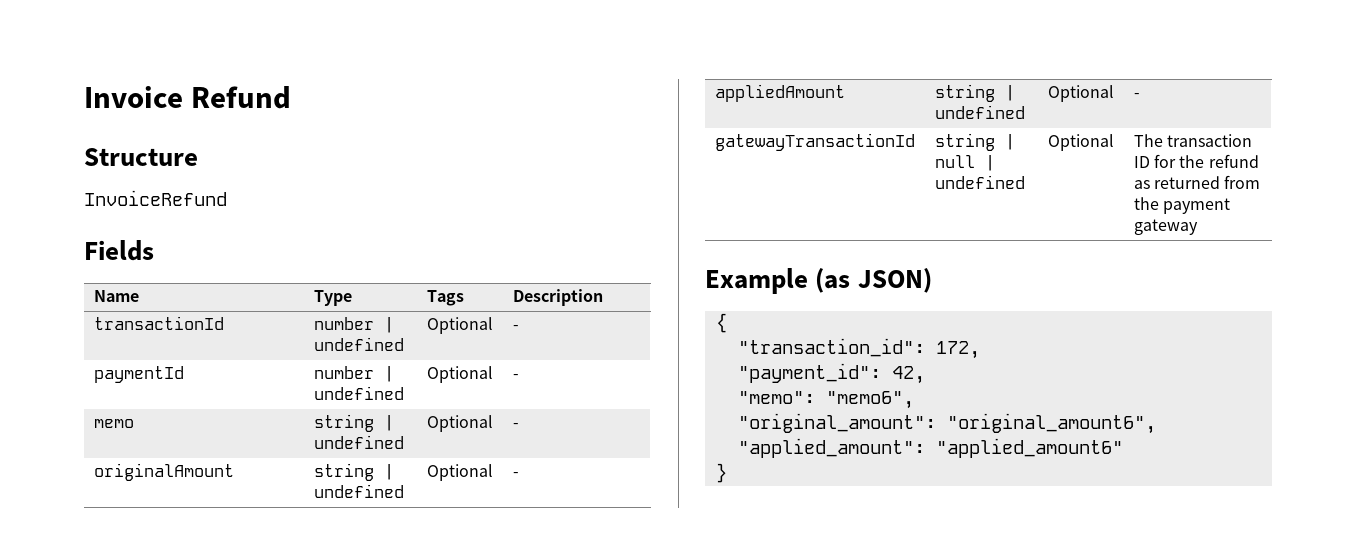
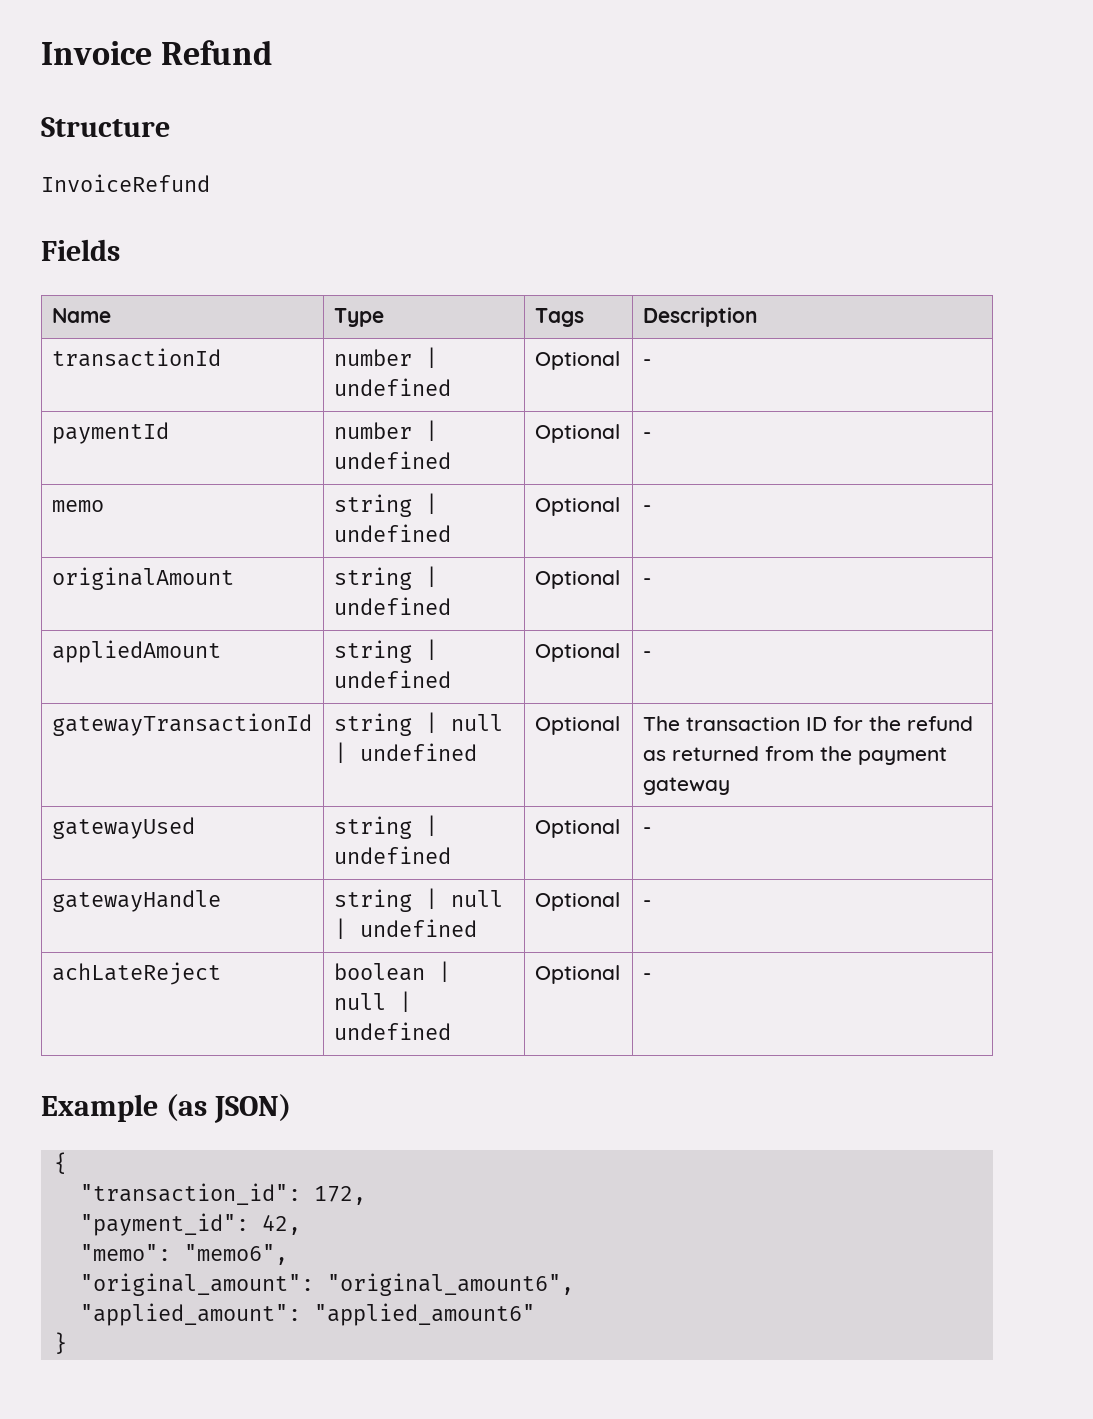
+ gatewayUsed | string | undefined | Optional | -
+ gatewayHandle | string | null | undefined | Optional | -
+ achLateReject | boolean | null | undefined | Optional | -

